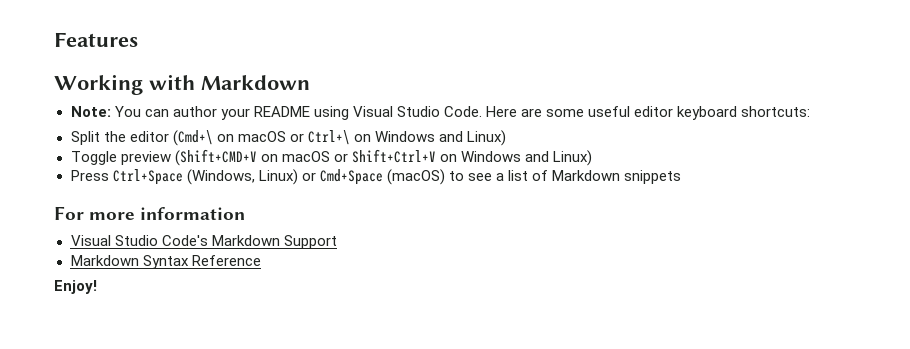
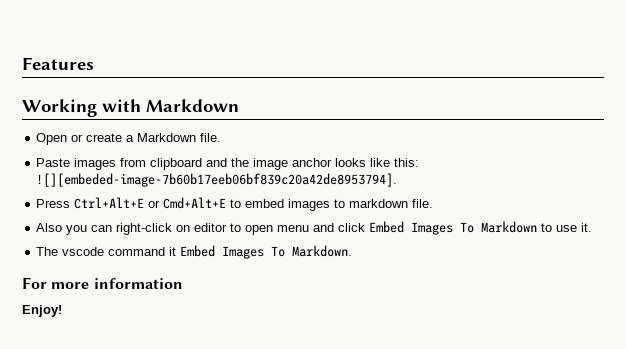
- Note: You can author your README using Visual Studio Code. Here are some useful editor keyboard shortcuts:
- Split the editor (Cmd+\ on macOS or Ctrl+\ on Windows and Linux)
- Toggle preview (Shift+CMD+V on macOS or Shift+Ctrl+V on Windows and Linux)
- Press Ctrl+Space (Windows, Linux) or Cmd+Space (macOS) to see a list of Markdown snippets
+ Open or create a Markdown file.
+ Paste images from clipboard and the image anchor looks like this: ![][embeded-image-7b60b17eeb06bf839c20a42de8953794].
+ Press Ctrl+Alt+E or Cmd+Alt+E to embed images to markdown file.
+ Also you can right-click on editor to open menu and click Embed Images To Markdown to use it.
+ The vscode command it Embed Images To Markdown.
  For more information
- Visual Studio Code's Markdown Support
- Markdown Syntax Reference

